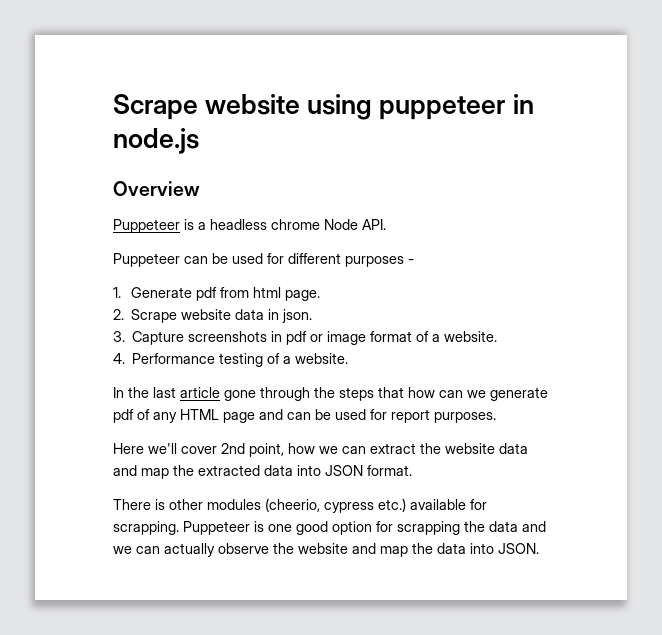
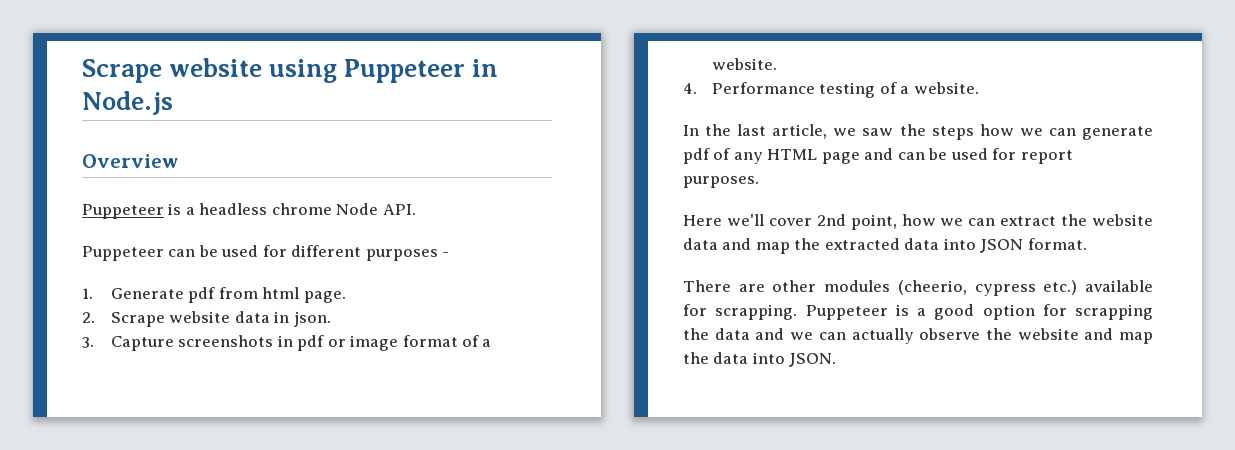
- Scrape website using puppeteer in node.js
+ Scrape website using Puppeteer in Node.js
- In the last article gone through the steps that how can we generate pdf of any HTML page and can be used for report purposes.
+ In the last article, we saw the steps how we can generate pdf of any HTML page and can be used for report purposes.
- There is other modules (cheerio, cypress etc.) available for scrapping.
+ There are other modules (cheerio, cypress etc.) available for scrapping.
- Puppeteer is one good option for scrapping the data and we can actually observe the website and map the data into JSON.
+ Puppeteer is a good option for scrapping the data and we can actually observe the website and map the data into JSON.

